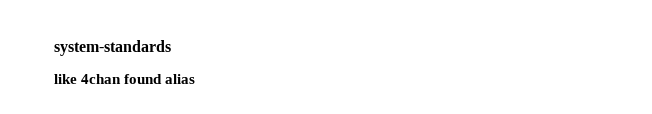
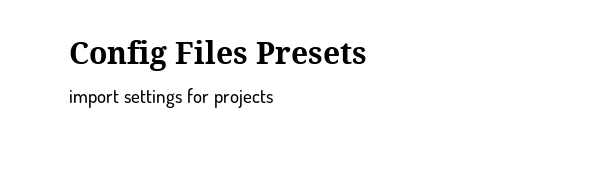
- system-standards
- like 4chan found alias
+ Config Files Presets
+ import settings for projects

